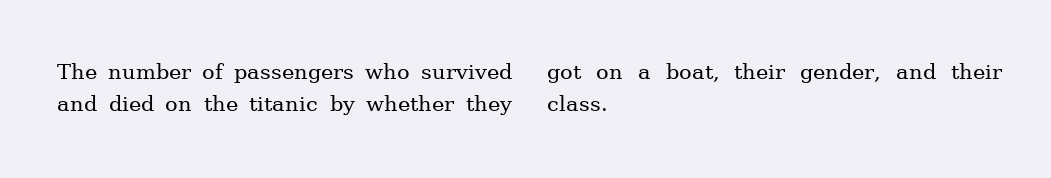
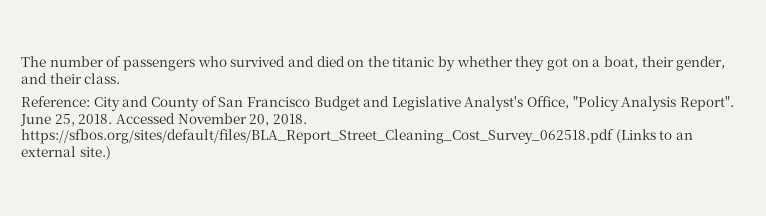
+ Reference: City and County of San Francisco Budget and Legislative Analyst's Office, "Policy Analysis Report". June 25, 2018. Accessed November 20, 2018. https://sfbos.org/sites/default/files/BLA_Report_Street_Cleaning_Cost_Survey_062518.pdf (Links to an external site.)

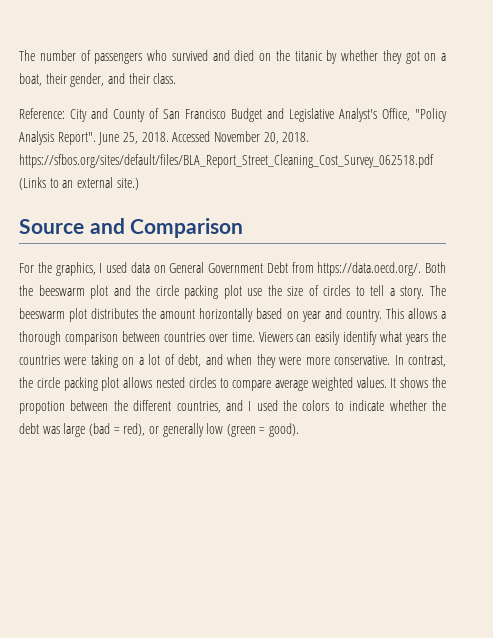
+ Source and Comparison
+ For the graphics, I used data on General Government Debt from https://data.oecd.org/. Both the beeswarm plot and the circle packing plot use the size of circles to tell a story. The beeswarm plot distributes the amount horizontally based on year and country. This allows a thorough comparison between countries over time. Viewers can easily identify what years the countries were taking on a lot of debt, and when they were more conservative. In contrast, the circle packing plot allows nested circles to compare average weighted values. It shows the propotion between the different countries, and I used the colors to indicate whether the debt was large (bad = red), or generally low (green = good).

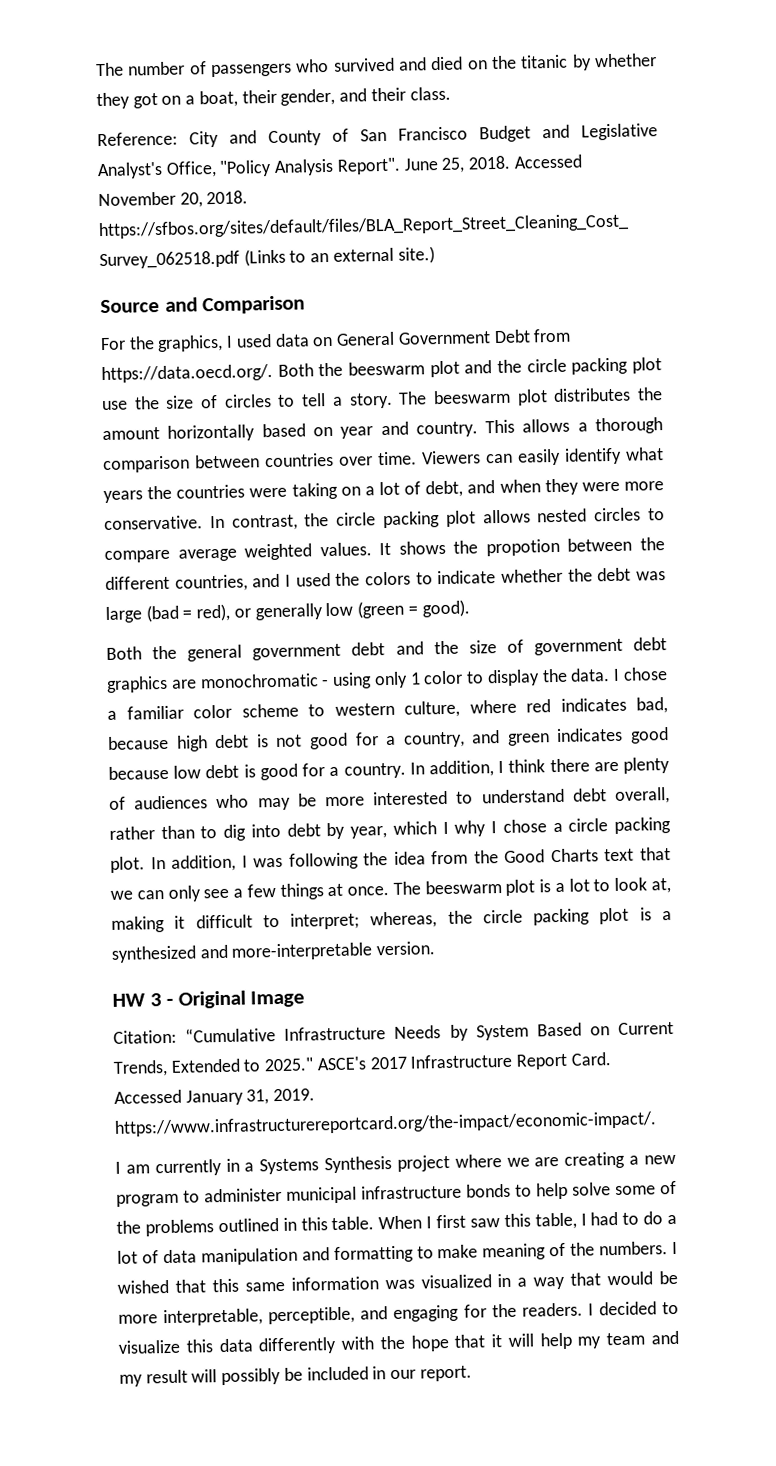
+ Both the general government debt and the size of government debt graphics are monochromatic - using only 1 color to display the data. I chose a familiar color scheme to western culture, where red indicates bad, because high debt is not good for a country, and green indicates good because low debt is good for a country. In addition, I think there are plenty of audiences who may be more interested to understand debt overall, rather than to dig into debt by year, which I why I chose a circle packing plot. In addition, I was following the idea from the Good Charts text that we can only see a few things at once. The beeswarm plot is a lot to look at, making it difficult to interpret; whereas, the circle packing plot is a synthesized and more-interpretable version.
+ HW 3 - Original Image
+ Citation: “Cumulative Infrastructure Needs by System Based on Current Trends, Extended to 2025." ASCE's 2017 Infrastructure Report Card. Accessed January 31, 2019. https://www.infrastructurereportcard.org/the-impact/economic-impact/.
+ I am currently in a Systems Synthesis project where we are creating a new program to administer municipal infrastructure bonds to help solve some of the problems outlined in this table. When I first saw this table, I had to do a lot of data manipulation and formatting to make meaning of the numbers. I wished that this same information was visualized in a way that would be more interpretable, perceptible, and engaging for the readers. I decided to visualize this data differently with the hope that it will help my team and my result will possibly be included in our report.

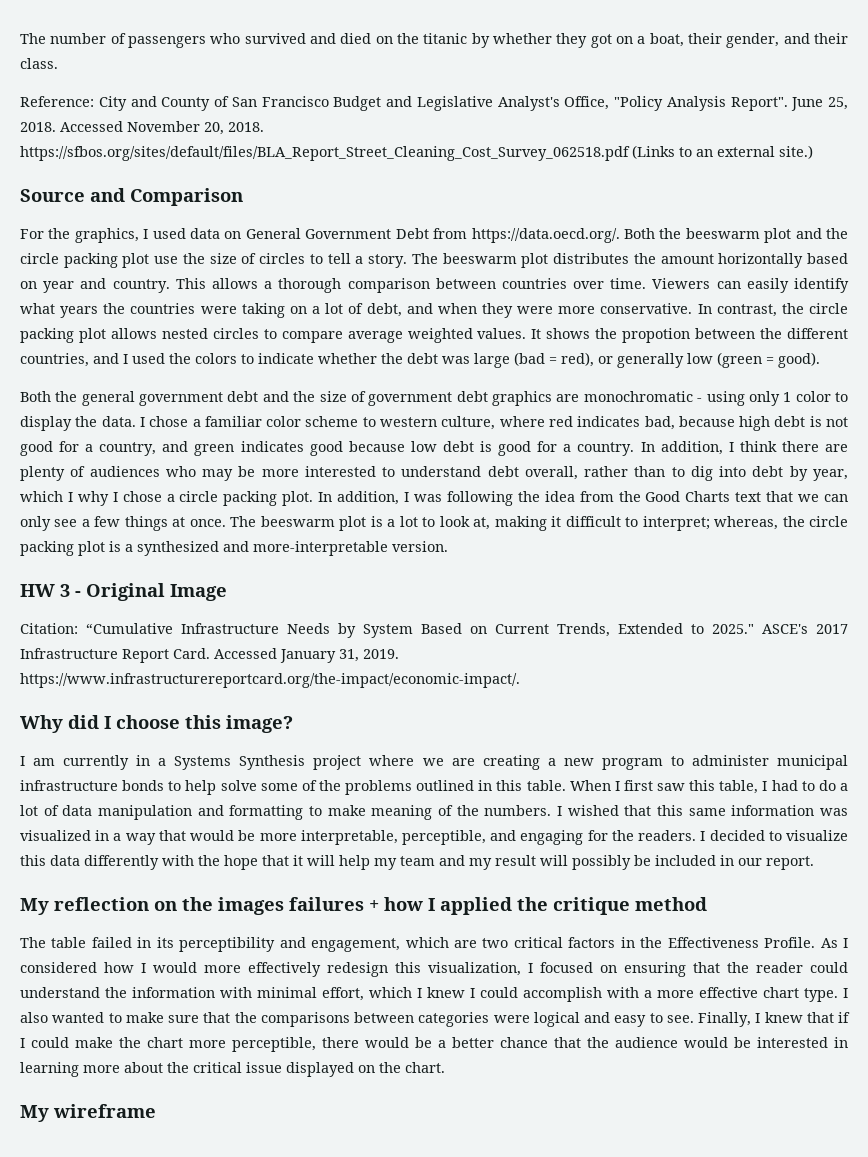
+ Why did I choose this image?
+ My reflection on the images failures + how I applied the critique method
+ The table failed in its perceptibility and engagement, which are two critical factors in the Effectiveness Profile. As I considered how I would more effectively redesign this visualization, I focused on ensuring that the reader could understand the information with minimal effort, which I knew I could accomplish with a more effective chart type. I also wanted to make sure that the comparisons between categories were logical and easy to see. Finally, I knew that if I could make the chart more perceptible, there would be a better chance that the audience would be interested in learning more about the critical issue displayed on the chart.
+ My wireframe

